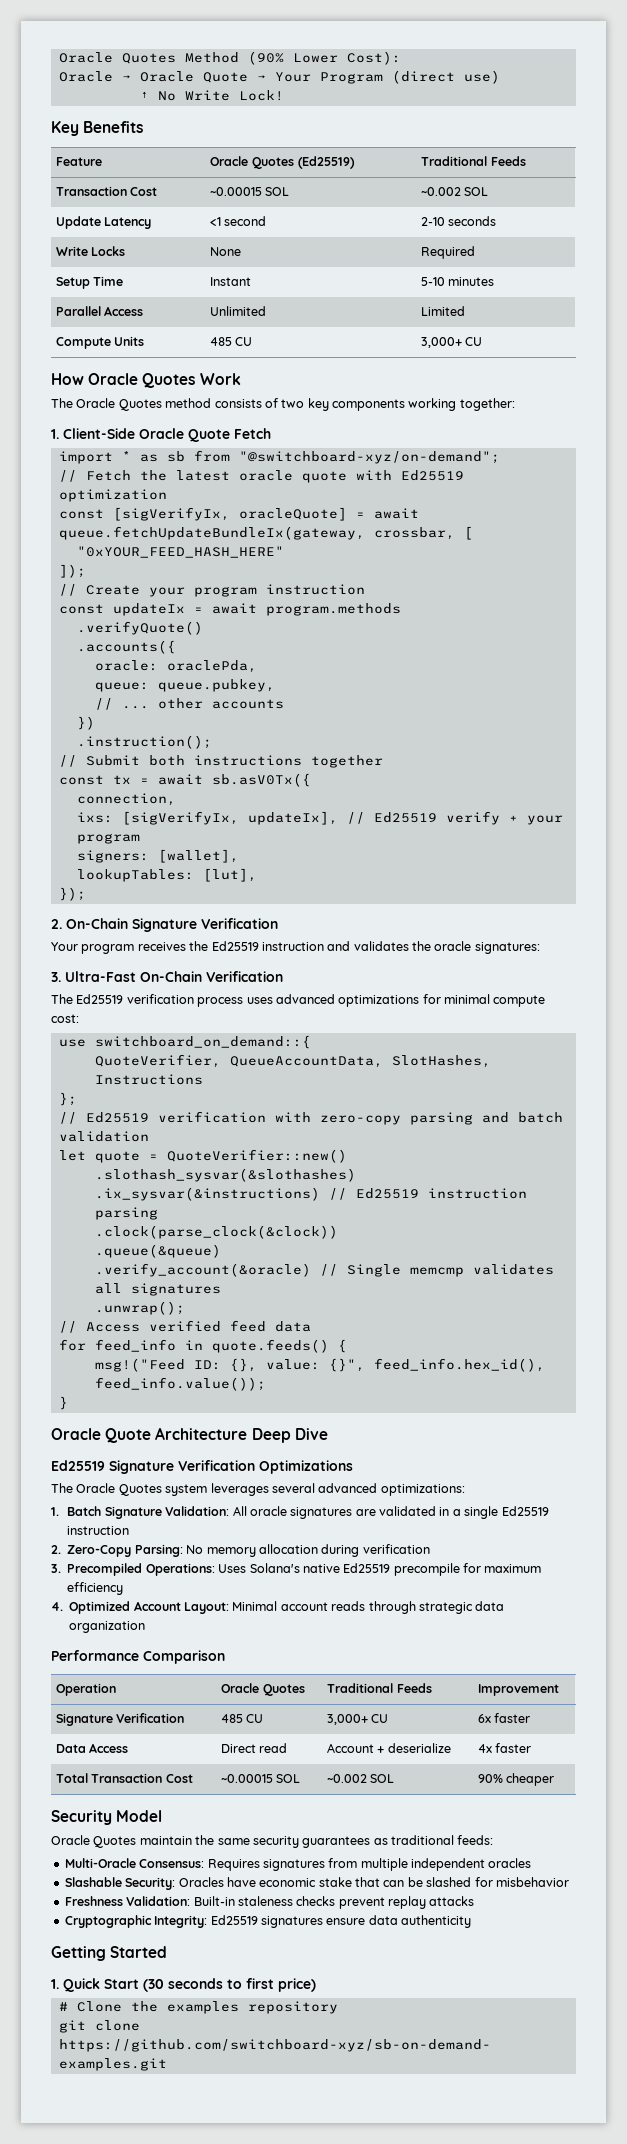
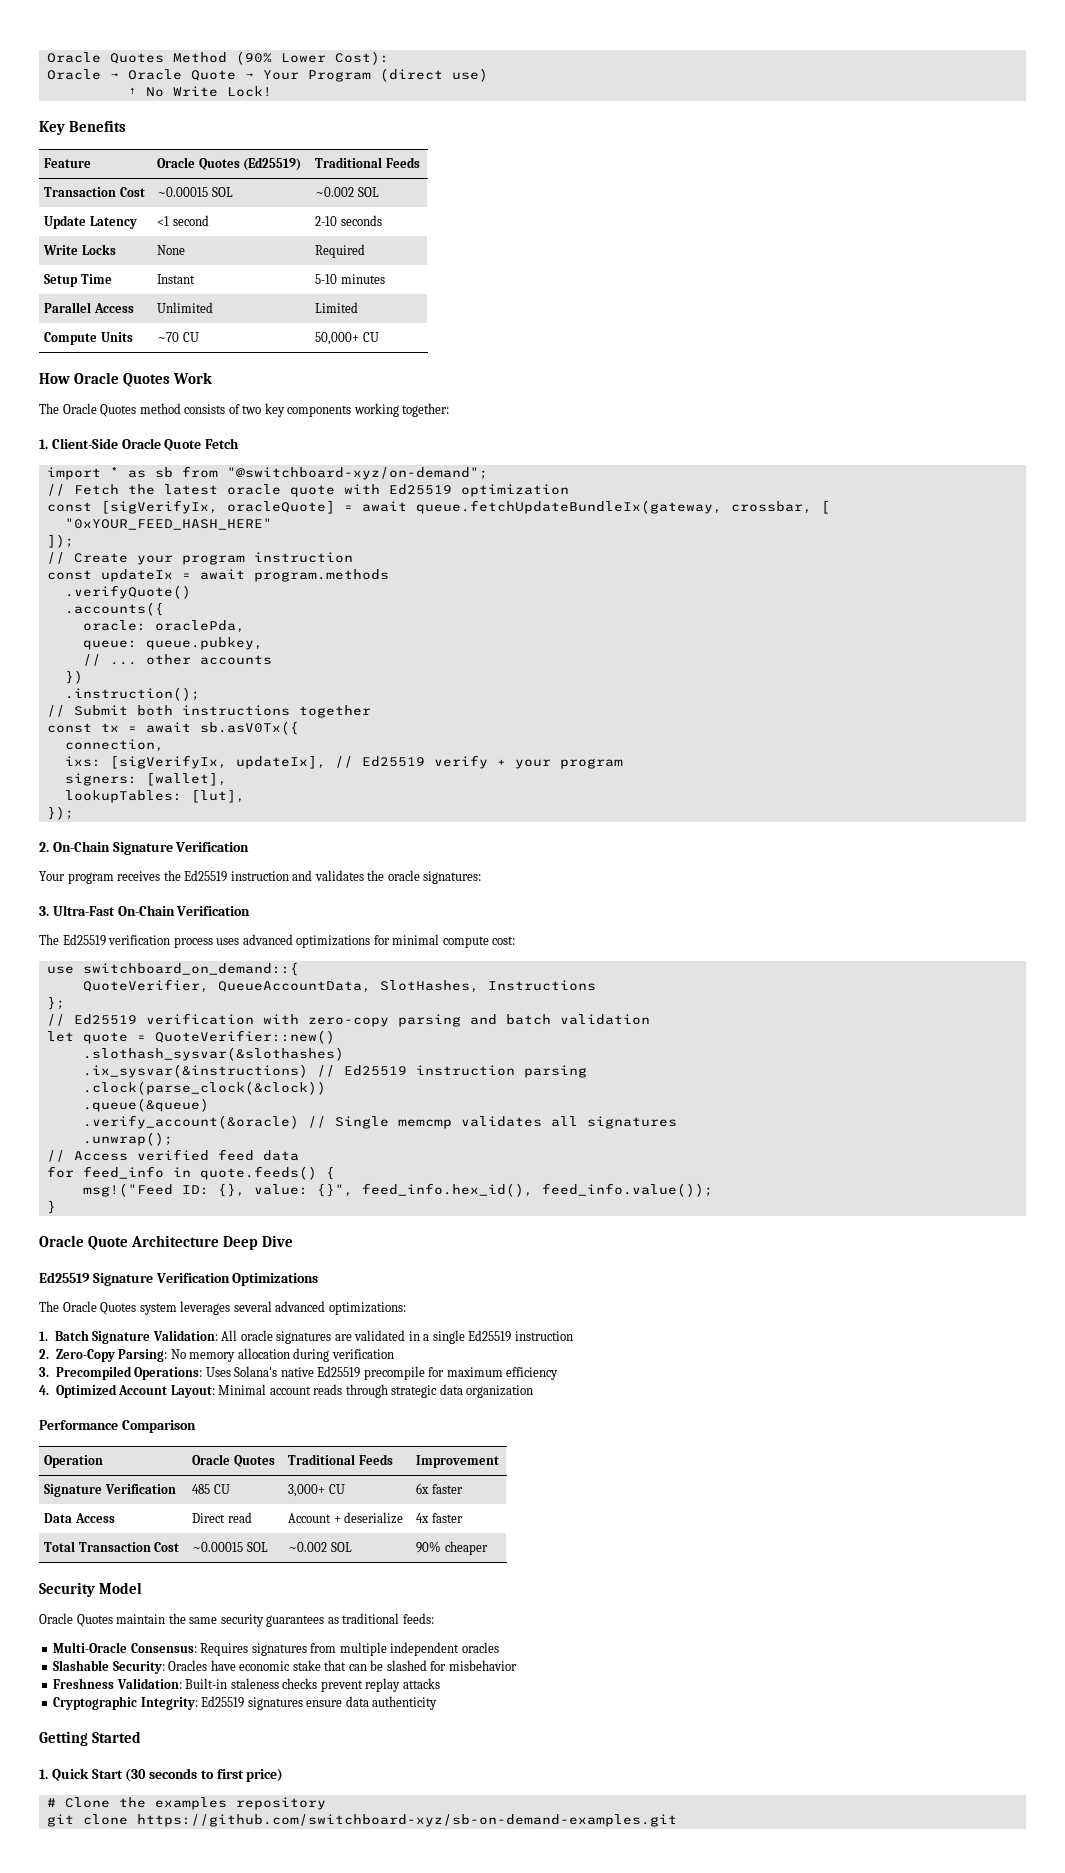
- Compute Units | 485 CU | 3,000+ CU
+ Compute Units | ~70 CU | 50,000+ CU

